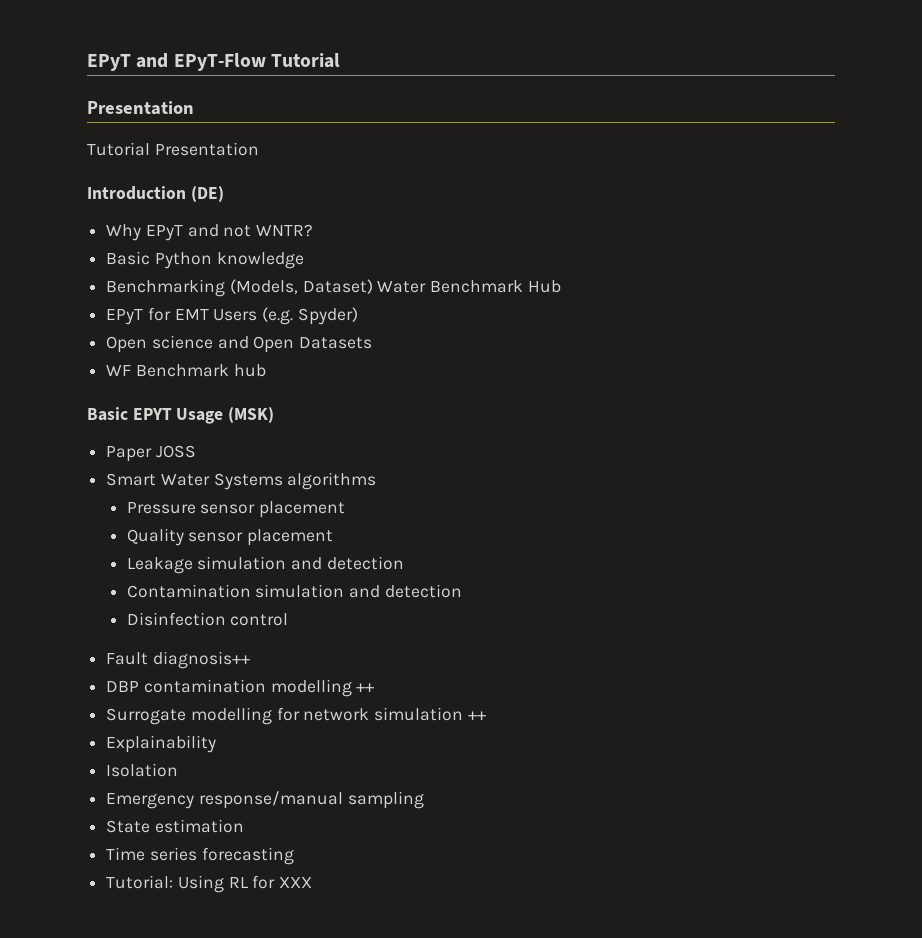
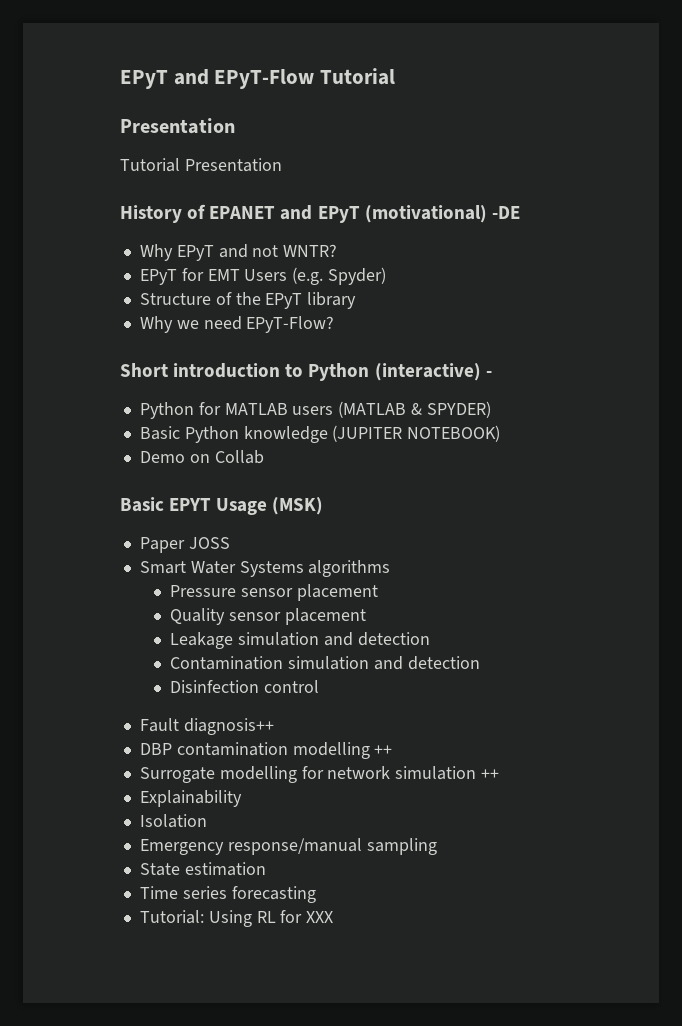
- Introduction (DE)
+ History of EPANET and EPyT (motivational) -DE
- Basic Python knowledge
- Benchmarking (Models, Dataset) Water Benchmark Hub
- Open science and Open Datasets
- WF Benchmark hub
+ Structure of the EPyT library
+ Why we need EPyT-Flow?
+ Short introduction to Python (interactive) -
+ Python for MATLAB users (MATLAB & SPYDER)
+ Basic Python knowledge (JUPITER NOTEBOOK)
+ Demo on Collab

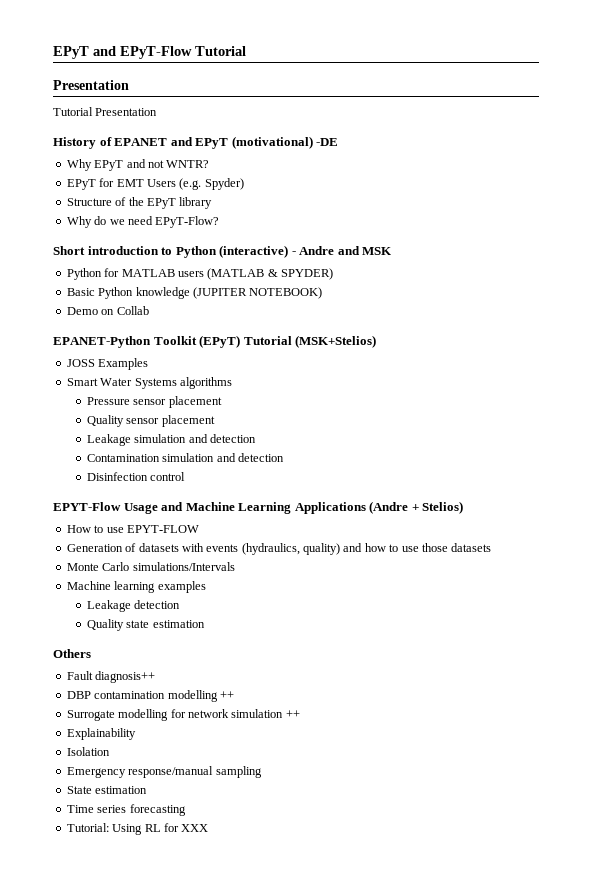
- Why we need EPyT-Flow?
+ Why do we need EPyT-Flow?
- Short introduction to Python (interactive) -
+ Short introduction to Python (interactive) - Andre and MSK
- Basic EPYT Usage (MSK)
- Paper JOSS
+ EPANET-Python Toolkit (EPyT) Tutorial (MSK+Stelios)
+ JOSS Examples
+ EPYT-Flow Usage and Machine Learning Applications (Andre + Stelios)
+ How to use EPYT-FLOW
+ Generation of datasets with events (hydraulics, quality) and how to use those datasets
+ Monte Carlo simulations/Intervals
+ Machine learning examples
+ Leakage detection
+ Quality state estimation
+ Others

